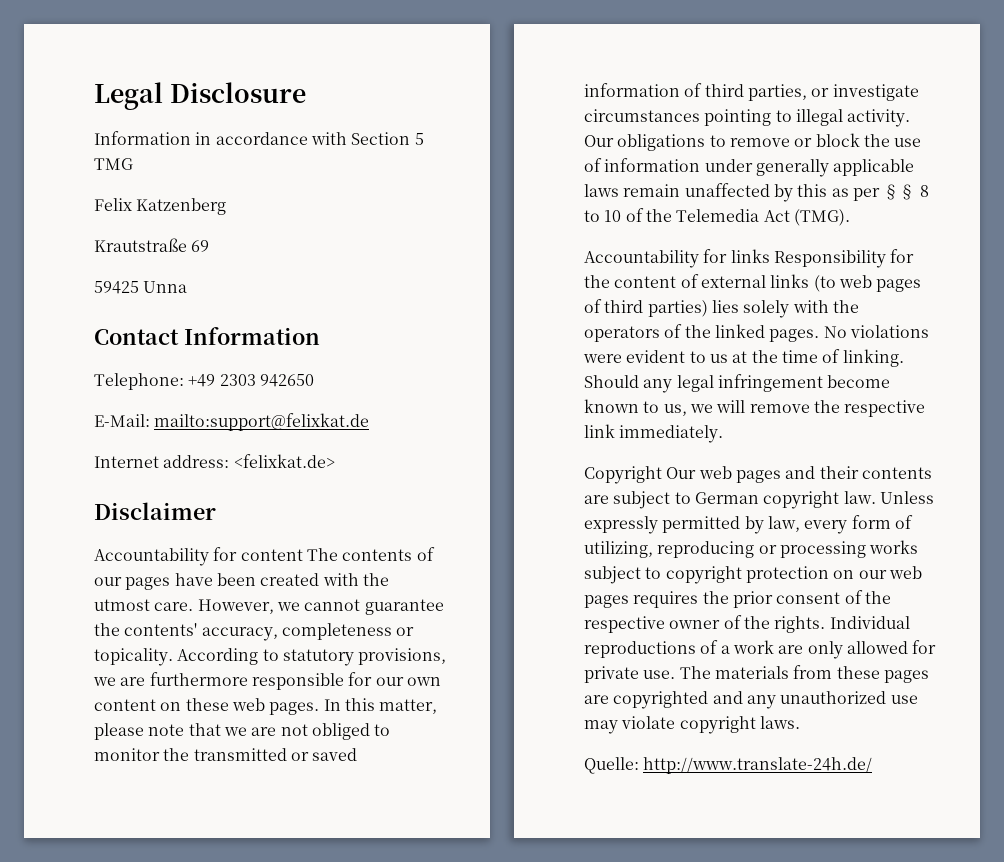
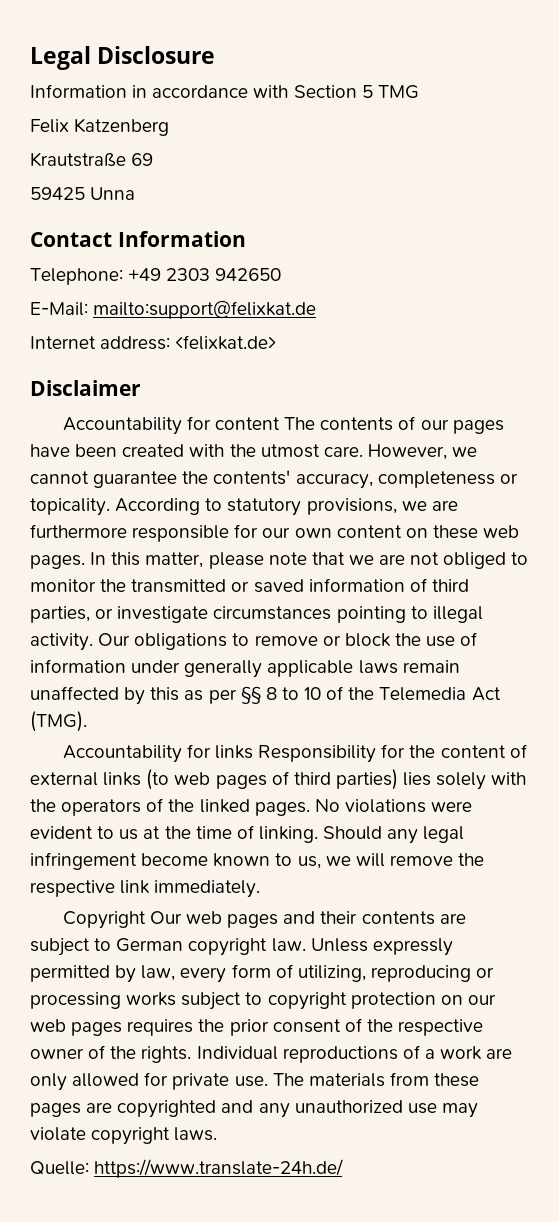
- Quelle: http://www.translate-24h.de/
+ Quelle: https://www.translate-24h.de/

